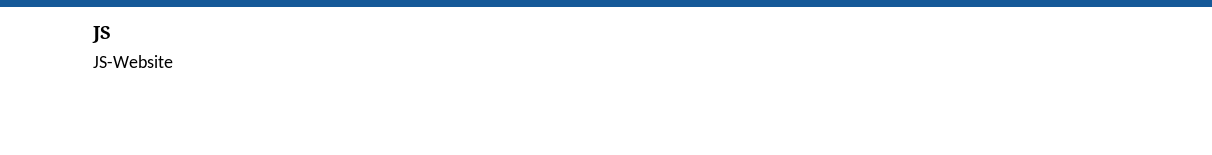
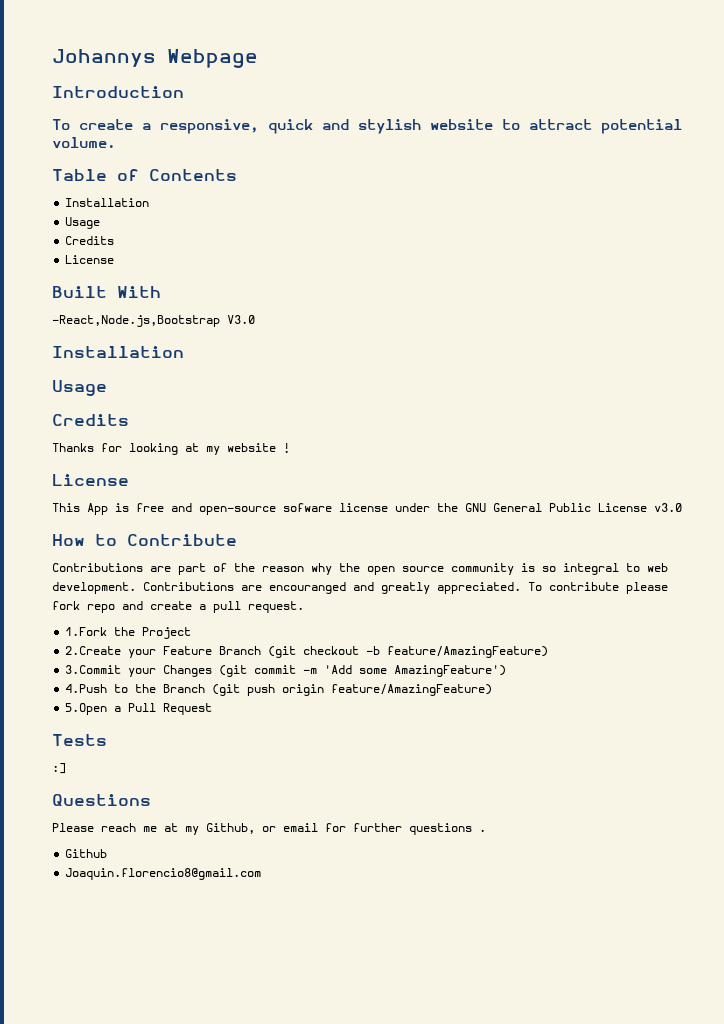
- JS
- JS-Website
+ Johannys Webpage
+ Introduction
+ To create a responsive, quick and stylish website to attract potential volume.
+ Table of Contents
+ Installation
+ Usage
+ Credits
+ License
+ Built With
+ -React,Node.js,Bootstrap V3.0
+ Installation
+ Usage
+ Credits
+ Thanks for looking at my website !
+ License
+ This App is free and open-source sofware license under the GNU General Public License v3.0
+ How to Contribute
+ Contributions are part of the reason why the open source community is so integral to web development. Contributions are encouranged and greatly appreciated. To contribute please fork repo and create a pull request.
+ 1.Fork the Project
+ 2.Create your Feature Branch (git checkout -b feature/AmazingFeature)
+ 3.Commit your Changes (git commit -m 'Add some AmazingFeature')
+ 4.Push to the Branch (git push origin feature/AmazingFeature)
+ 5.Open a Pull Request
+ Tests
+ :]
+ Questions
+ Please reach me at my Github, or email for further questions .
+ Github
+ Joaquin.florencio8@gmail.com

